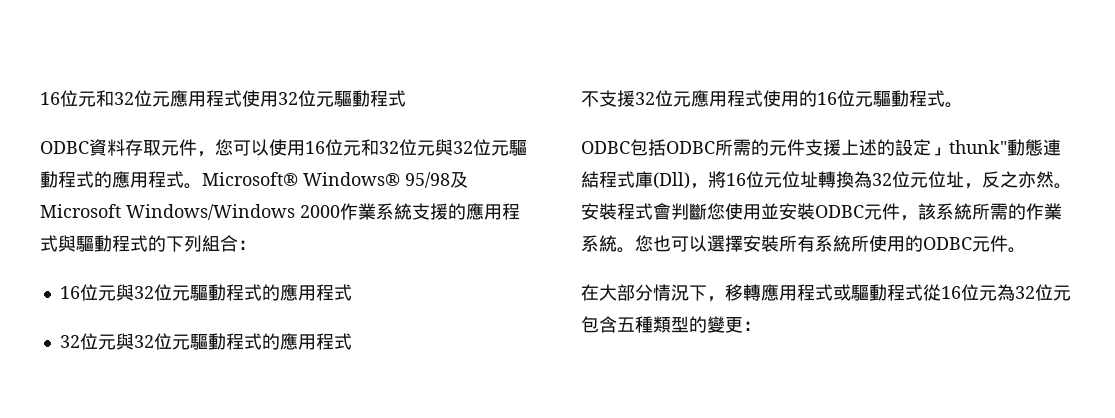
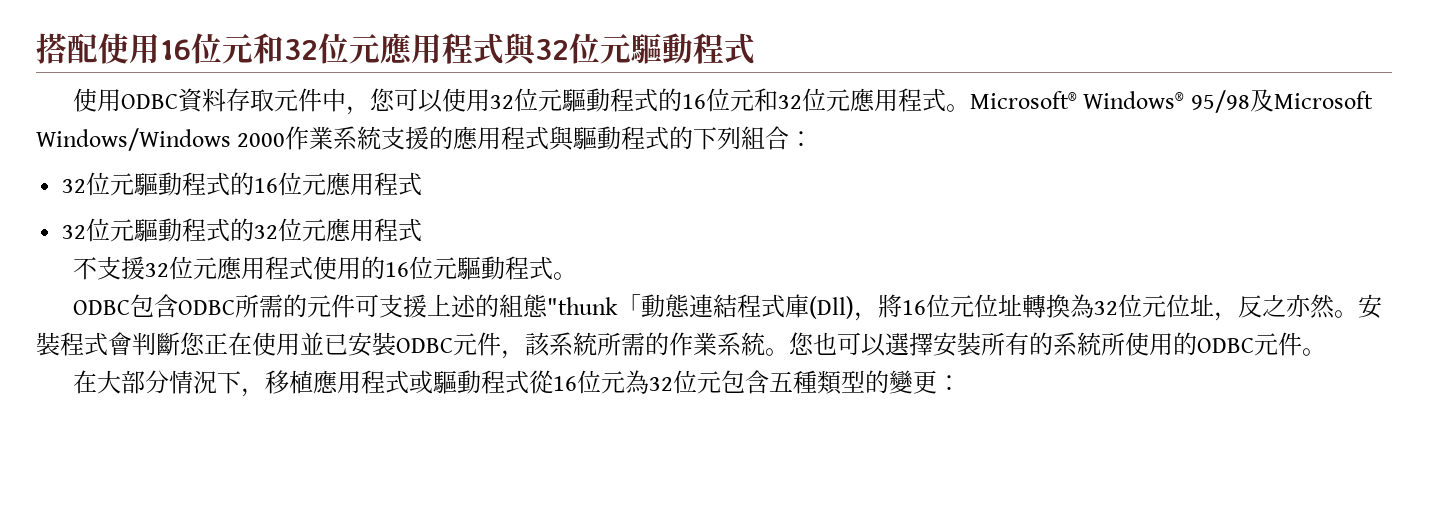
- 16位元和32位元應用程式使用32位元驅動程式
- ODBC資料存取元件，您可以使用16位元和32位元與32位元驅動程式的應用程式。
+ 搭配使用16位元和32位元應用程式與32位元驅動程式
+ 使用ODBC資料存取元件中，您可以使用32位元驅動程式的16位元和32位元應用程式。
- 16位元與32位元驅動程式的應用程式
- 32位元與32位元驅動程式的應用程式
+ 32位元驅動程式的16位元應用程式
+ 32位元驅動程式的32位元應用程式
- ODBC包括ODBC所需的元件支援上述的設定」thunk"動態連結程式庫(Dll)，將16位元位址轉換為32位元位址，反之亦然。
+ ODBC包含ODBC所需的元件可支援上述的組態"thunk「動態連結程式庫(Dll)，將16位元位址轉換為32位元位址，反之亦然。
- 安裝程式會判斷您使用並安裝ODBC元件，該系統所需的作業系統。
+ 安裝程式會判斷您正在使用並已安裝ODBC元件，該系統所需的作業系統。
- 您也可以選擇安裝所有系統所使用的ODBC元件。
+ 您也可以選擇安裝所有的系統所使用的ODBC元件。
- 在大部分情況下，移轉應用程式或驅動程式從16位元為32位元包含五種類型的變更：
+ 在大部分情況下，移植應用程式或驅動程式從16位元為32位元包含五種類型的變更：

